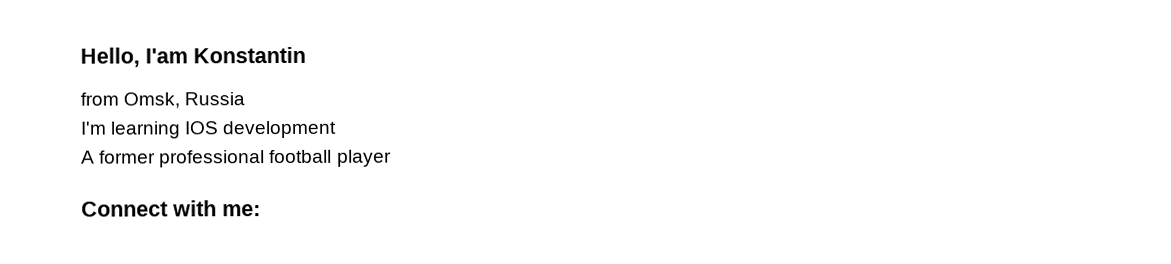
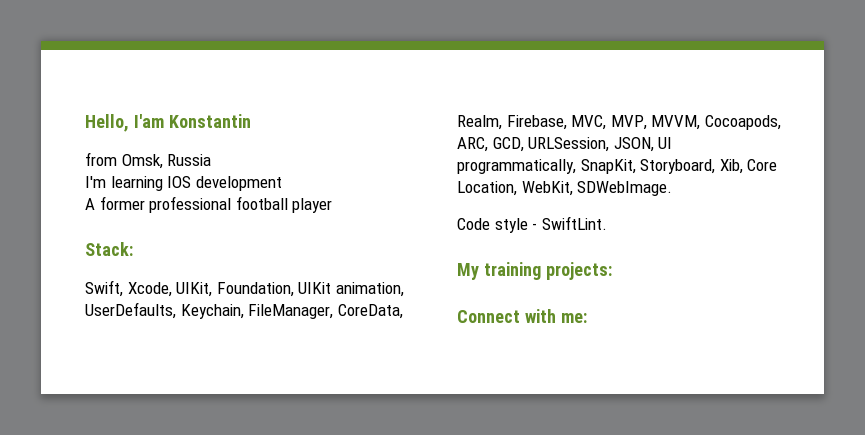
+ Stack:
+ Swift, Xcode, UIKit, Foundation, UIKit animation, UserDefaults, Keychain, FileManager, CoreData, Realm, Firebase, MVC, MVP, MVVM, Cocoapods, ARC, GCD, URLSession, JSON, UI programmatically, SnapKit, Storyboard, Xib, Core Location, WebKit, SDWebImage.
+ Сode style - SwiftLint.
+ My training projects:

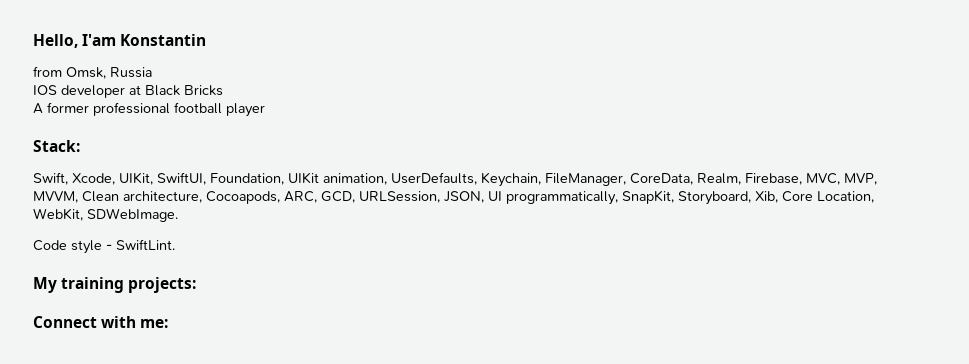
- I'm learning IOS development
+ IOS developer at Black Bricks
- Swift, Xcode, UIKit, Foundation, UIKit animation, UserDefaults, Keychain, FileManager, CoreData, Realm, Firebase, MVC, MVP, MVVM, Cocoapods, ARC, GCD, URLSession, JSON, UI programmatically, SnapKit, Storyboard, Xib, Core Location, WebKit, SDWebImage.
+ Swift, Xcode, UIKit, SwiftUI, Foundation, UIKit animation, UserDefaults, Keychain, FileManager, CoreData, Realm, Firebase, MVC, MVP, MVVM, Clean architecture, Cocoapods, ARC, GCD, URLSession, JSON, UI programmatically, SnapKit, Storyboard, Xib, Core Location, WebKit, SDWebImage.

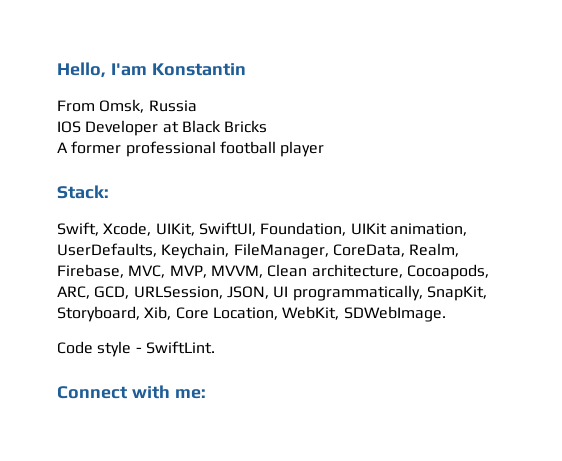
- from Omsk, Russia
+ From Omsk, Russia
- IOS developer at Black Bricks
+ IOS Developer at Black Bricks
- My training projects:

